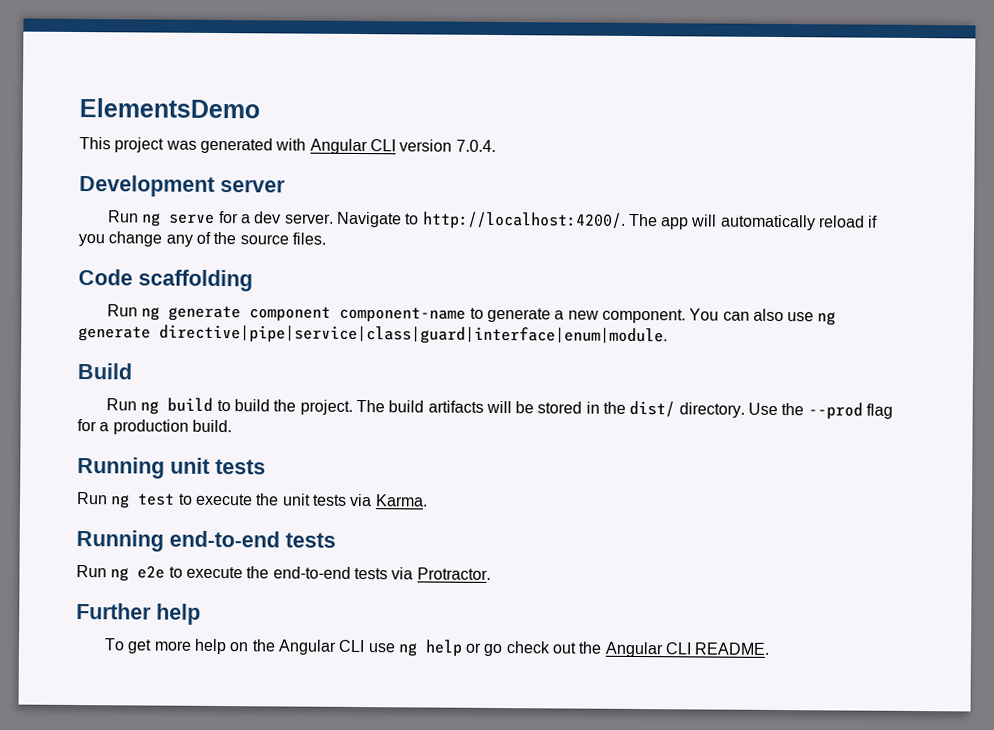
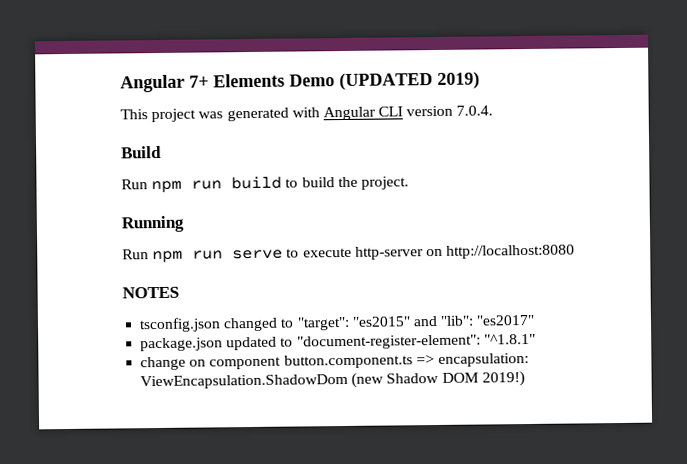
- ElementsDemo
+ Angular 7+ Elements Demo (UPDATED 2019)
- Development server
- Run ng serve for a dev server. Navigate to http://localhost:4200/. The app will automatically reload if you change any of the source files.
- Code scaffolding
- Run ng generate component component-name to generate a new component. You can also use ng generate directive|pipe|service|class|guard|interface|enum|module.
- Run ng build to build the project. The build artifacts will be stored in the dist/ directory. Use the --prod flag for a production build.
- Running unit tests
- Run ng test to execute the unit tests via Karma.
- Running end-to-end tests
- Run ng e2e to execute the end-to-end tests via Protractor.
- Further help
- To get more help on the Angular CLI use ng help or go check out the Angular CLI README.
+ Run npm run build to build the project.
+ Running
+ Run npm run serve to execute http-server on http://localhost:8080
+ NOTES
+ tsconfig.json changed to "target": "es2015" and "lib": "es2017"
+ package.json updated to "document-register-element": "^1.8.1"
+ change on component button.component.ts => encapsulation: ViewEncapsulation.ShadowDom (new Shadow DOM 2019!)

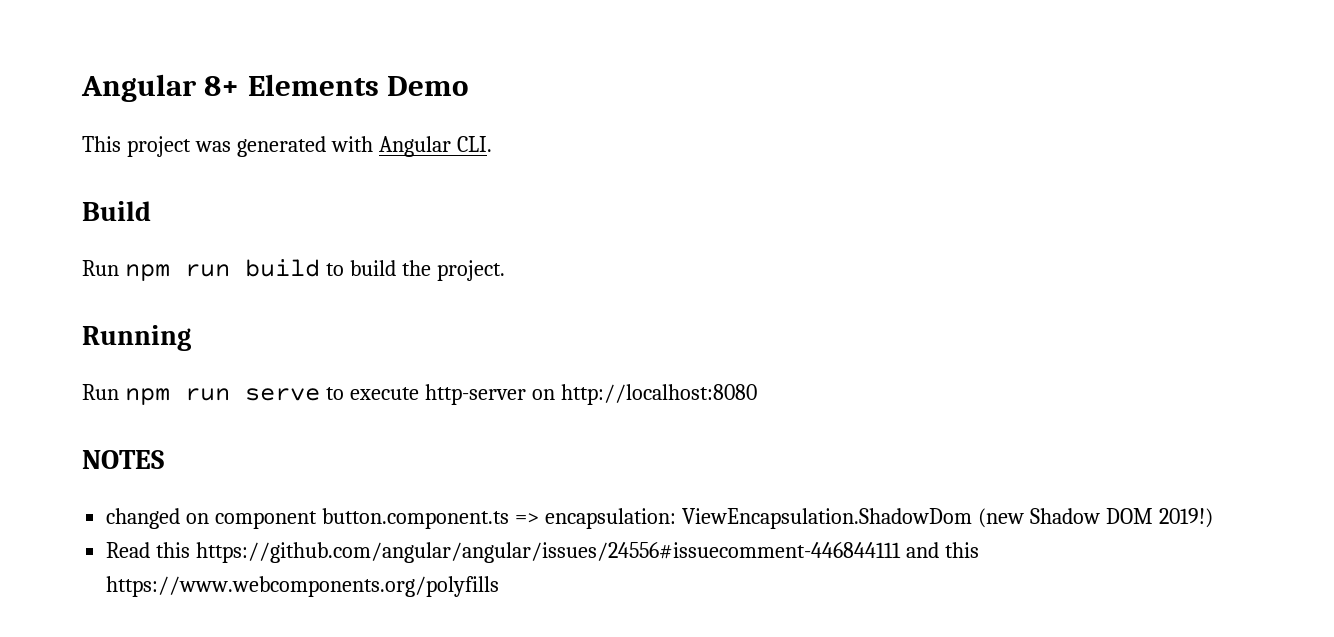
- Angular 7+ Elements Demo (UPDATED 2019)
+ Angular 8+ Elements Demo
- This project was generated with Angular CLI version 7.0.4.
+ This project was generated with Angular CLI.
- tsconfig.json changed to "target": "es2015" and "lib": "es2017"
- package.json updated to "document-register-element": "^1.8.1"
- change on component button.component.ts => encapsulation: ViewEncapsulation.ShadowDom (new Shadow DOM 2019!)
+ changed on component button.component.ts => encapsulation: ViewEncapsulation.ShadowDom (new Shadow DOM 2019!)
+ Read this https://github.com/angular/angular/issues/24556#issuecomment-446844111 and this https://www.webcomponents.org/polyfills

